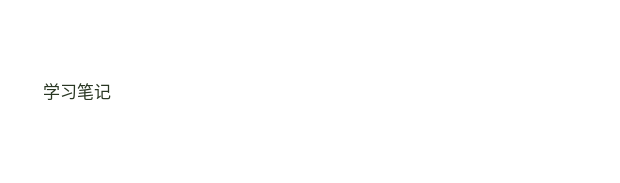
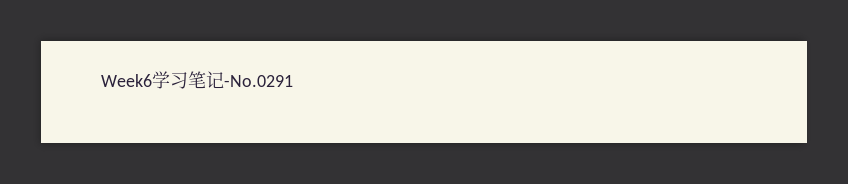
- 学习笔记
+ Week6学习笔记-No.0291

